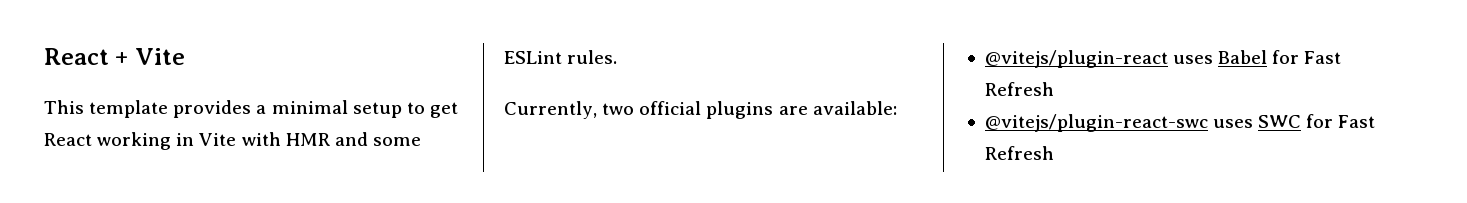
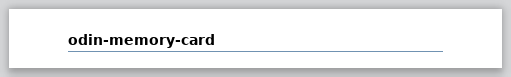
- React + Vite
- This template provides a minimal setup to get React working in Vite with HMR and some ESLint rules.
- Currently, two official plugins are available:
- @vitejs/plugin-react uses Babel for Fast Refresh
- @vitejs/plugin-react-swc uses SWC for Fast Refresh
+ odin-memory-card

